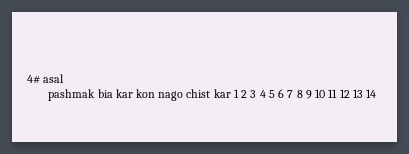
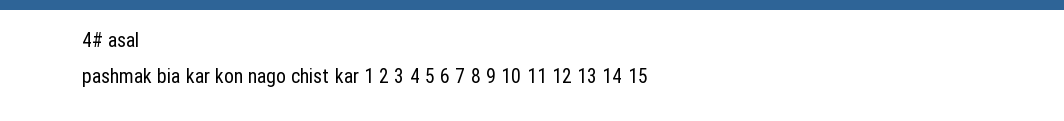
- pashmak bia kar kon nago chist kar 1 2 3 4 5 6 7 8 9 10 11 12 13 14
+ pashmak bia kar kon nago chist kar 1 2 3 4 5 6 7 8 9 10 11 12 13 14 15

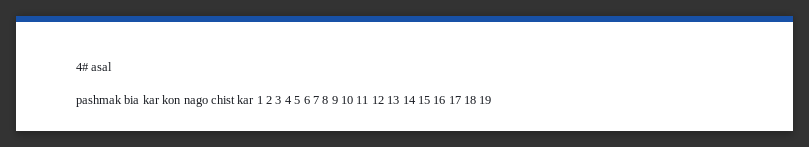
- pashmak bia kar kon nago chist kar 1 2 3 4 5 6 7 8 9 10 11 12 13 14 15
+ pashmak bia kar kon nago chist kar 1 2 3 4 5 6 7 8 9 10 11 12 13 14 15 16 17 18 19

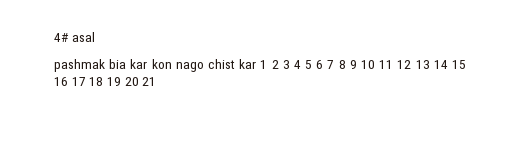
- pashmak bia kar kon nago chist kar 1 2 3 4 5 6 7 8 9 10 11 12 13 14 15 16 17 18 19
+ pashmak bia kar kon nago chist kar 1 2 3 4 5 6 7 8 9 10 11 12 13 14 15 16 17 18 19 20 21

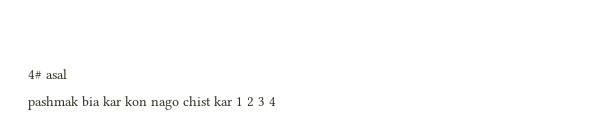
- pashmak bia kar kon nago chist kar 1 2 3 4 5 6 7 8 9 10 11 12 13 14 15 16 17 18 19 20 21
+ pashmak bia kar kon nago chist kar 1 2 3 4

